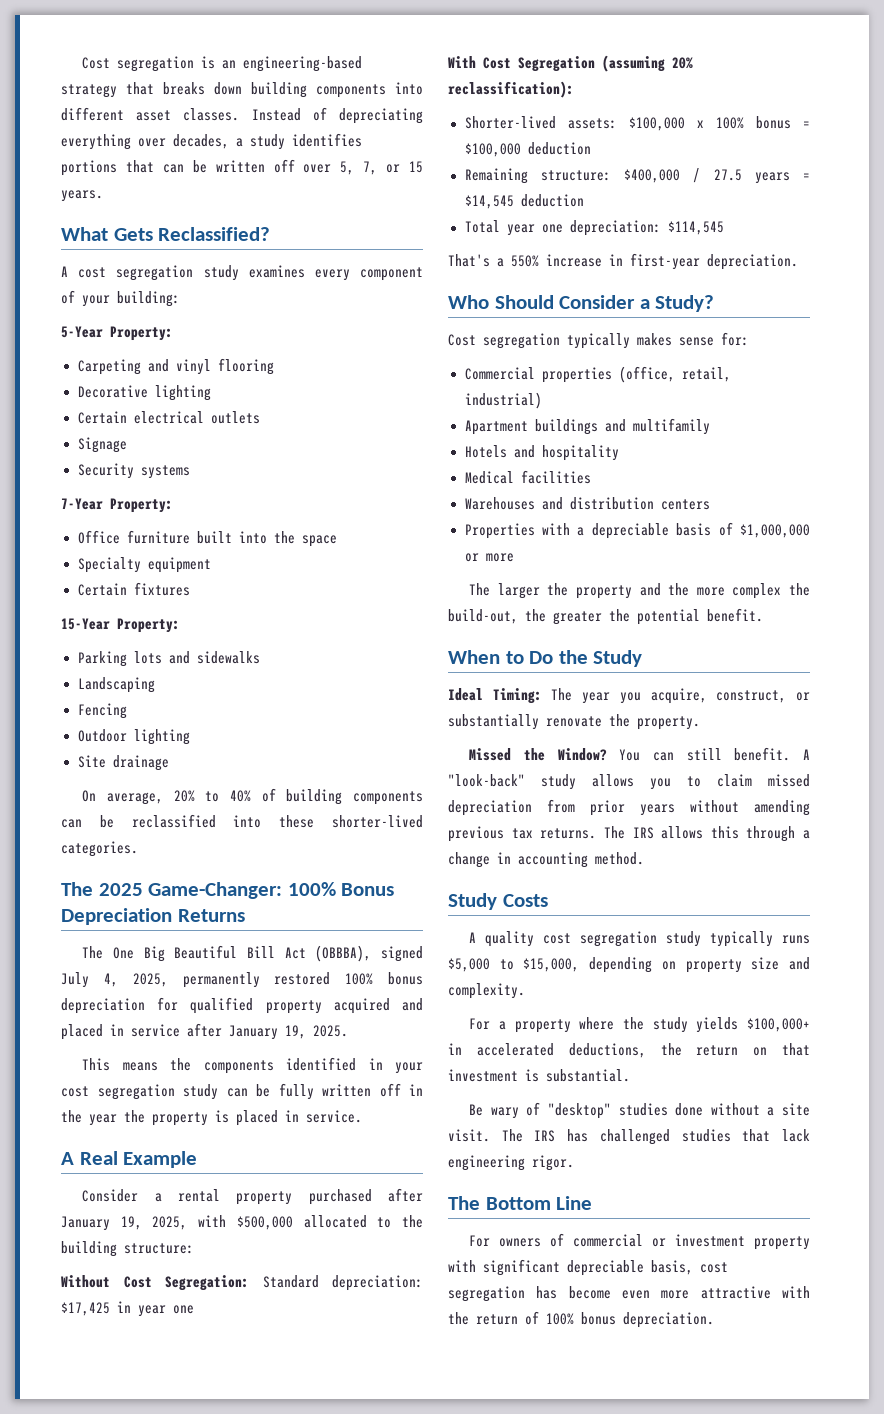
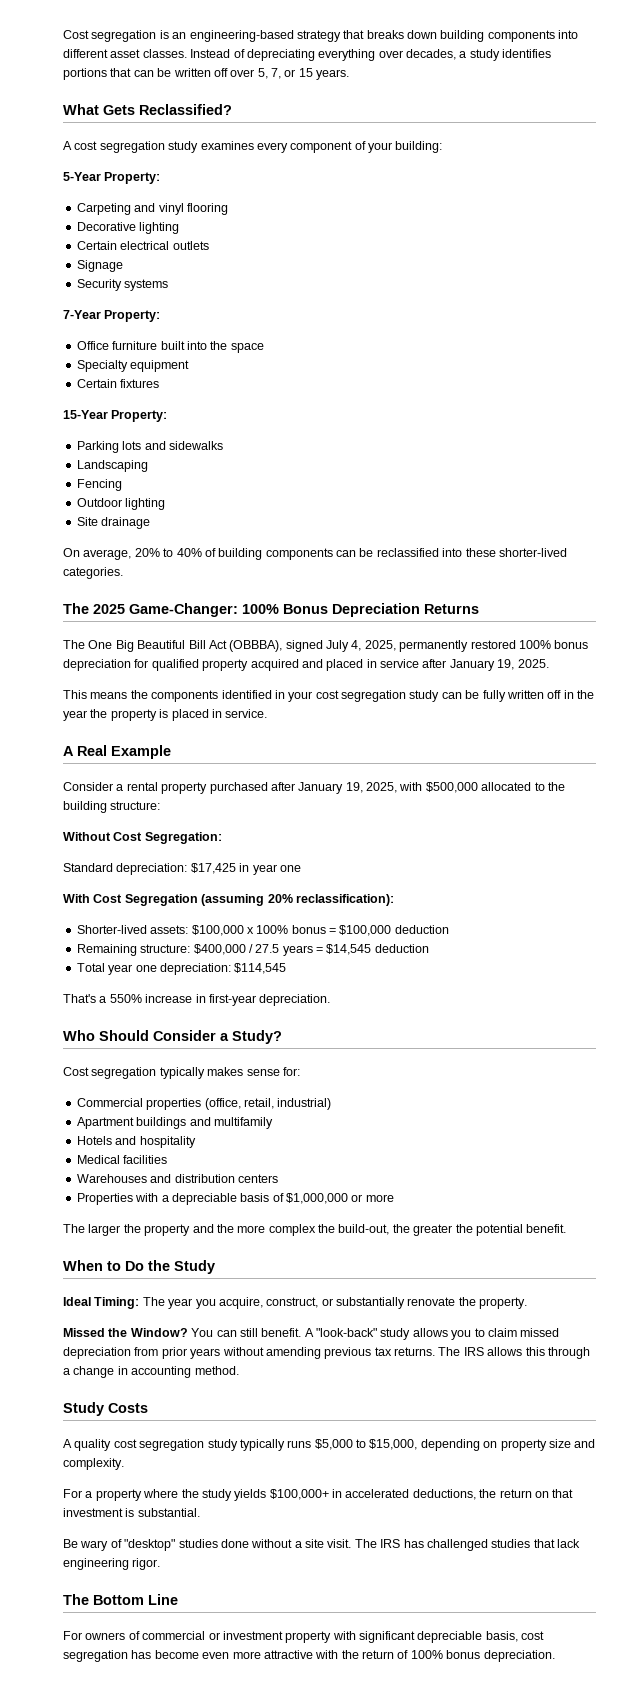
- Without Cost Segregation: Standard depreciation: $17,425 in year one
+ Without Cost Segregation:
+ Standard depreciation: $17,425 in year one

